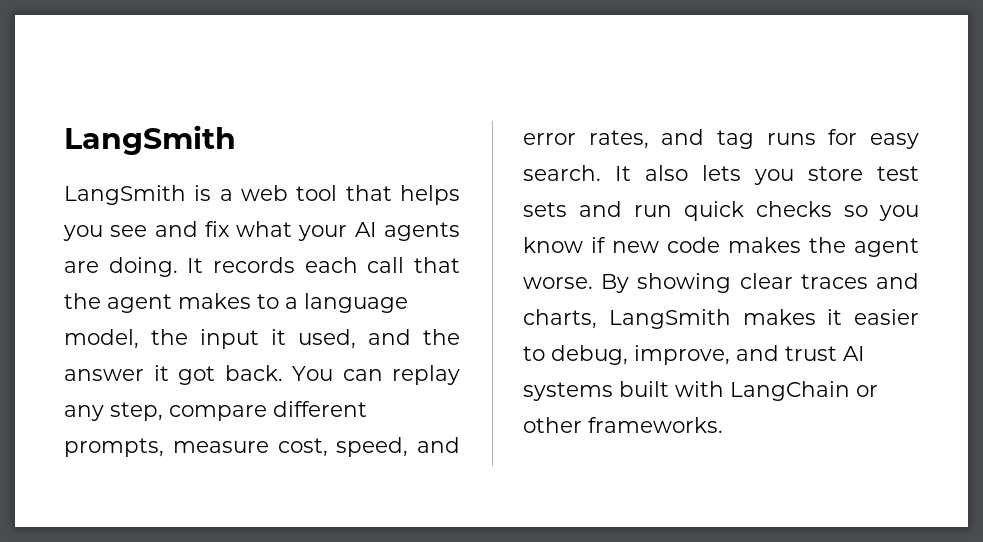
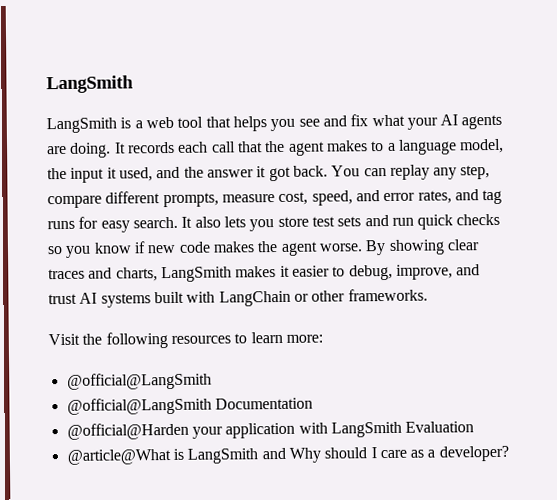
+ Visit the following resources to learn more:
+ @official@LangSmith
+ @official@LangSmith Documentation
+ @official@Harden your application with LangSmith Evaluation
+ @article@What is LangSmith and Why should I care as a developer?

